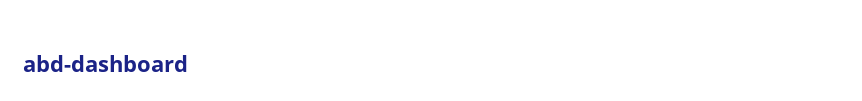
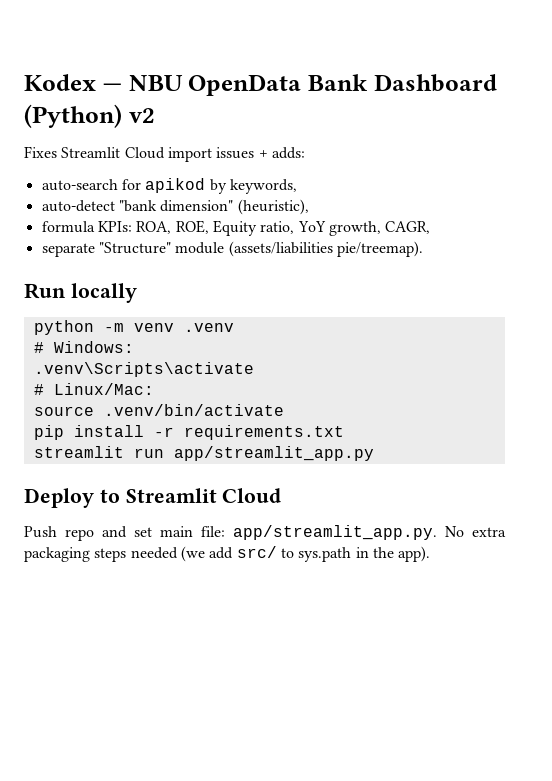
- abd-dashboard
+ Kodex — NBU OpenData Bank Dashboard (Python) v2
+ Fixes Streamlit Cloud import issues + adds:
+ auto-search for apikod by keywords,
+ auto-detect "bank dimension" (heuristic),
+ formula KPIs: ROA, ROE, Equity ratio, YoY growth, CAGR,
+ separate "Structure" module (assets/liabilities pie/treemap).
+ Run locally
+ python -m venv .venv
+ # Windows:
+ .venv\Scripts\activate
+ # Linux/Mac:
+ source .venv/bin/activate
+ pip install -r requirements.txt
+ streamlit run app/streamlit_app.py
+ Deploy to Streamlit Cloud
+ Push repo and set main file: app/streamlit_app.py. No extra packaging steps needed (we add src/ to sys.path in the app).

